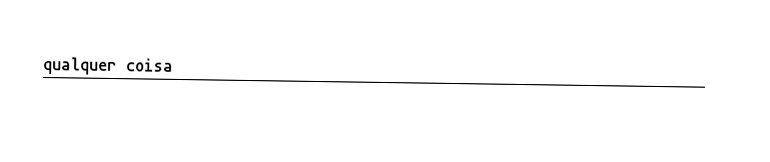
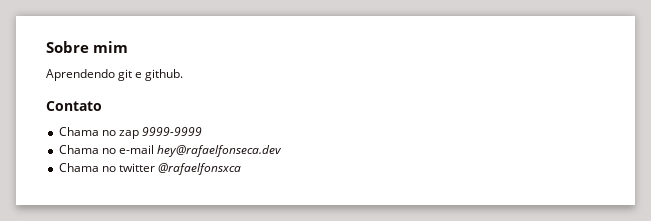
- qualquer coisa
+ Sobre mim
+ Aprendendo git e github.
+ Contato
+ Chama no zap 9999-9999
+ Chama no e-mail hey@rafaelfonseca.dev
+ Chama no twitter @rafaelfonsxca

